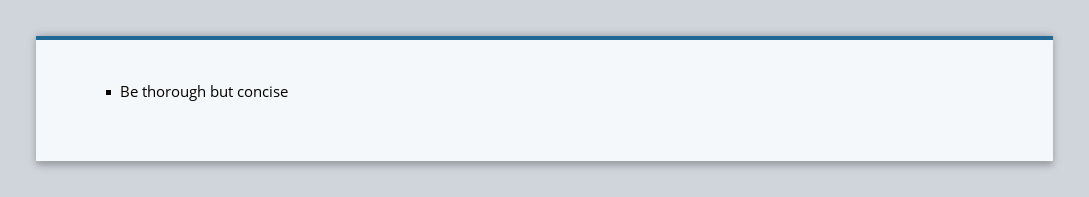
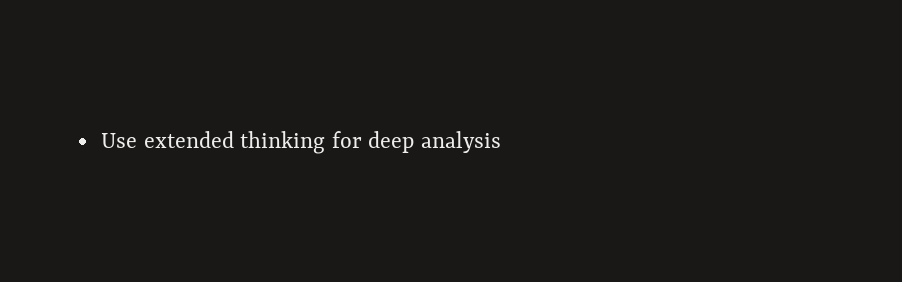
- Be thorough but concise
+ Use extended thinking for deep analysis

